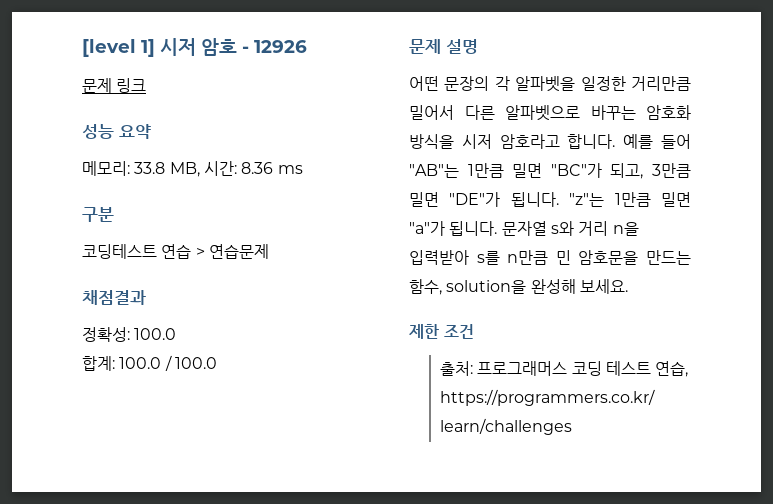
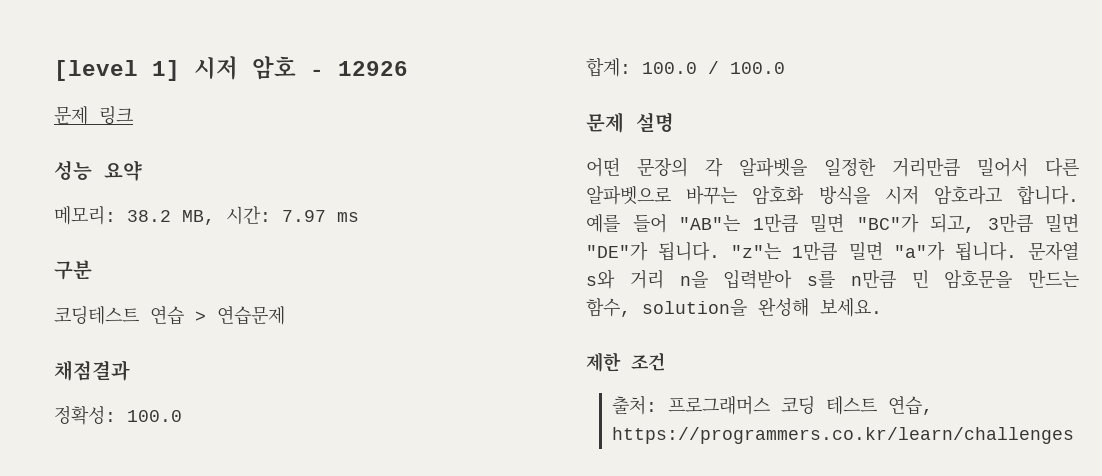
- 메모리: 33.8 MB, 시간: 8.36 ms
+ 메모리: 38.2 MB, 시간: 7.97 ms

